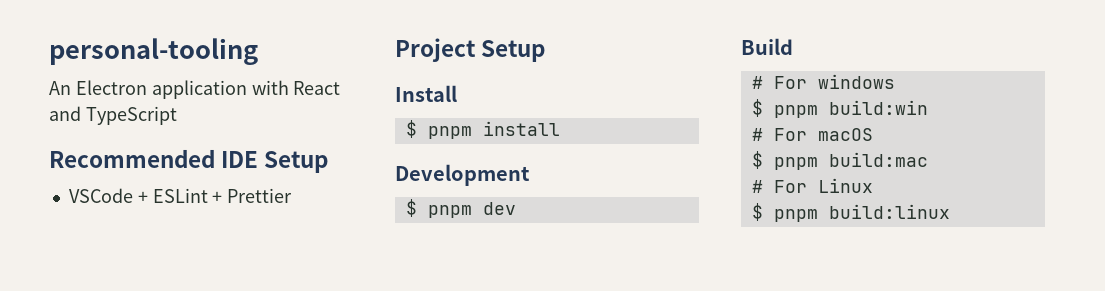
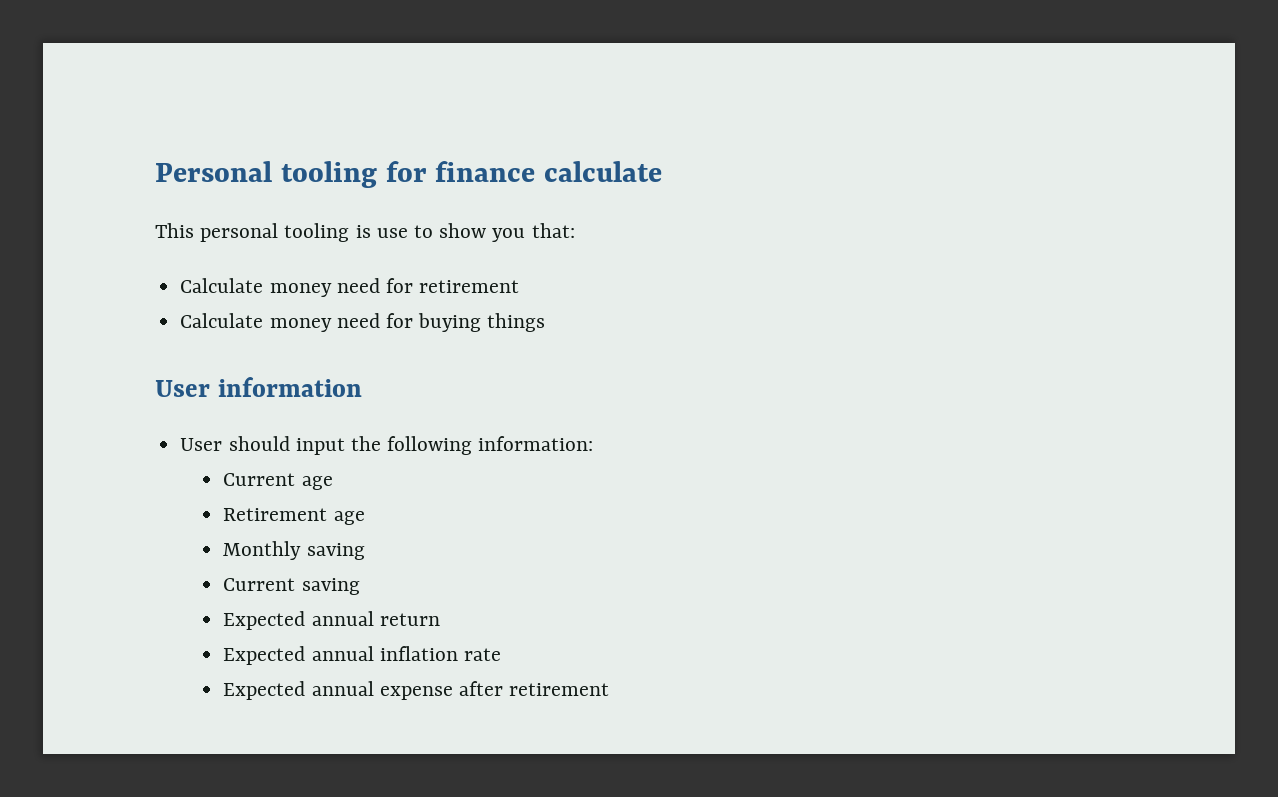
- personal-tooling
- An Electron application with React and TypeScript
- Recommended IDE Setup
- VSCode + ESLint + Prettier
- Project Setup
- Install
- $ pnpm install
- Development
- $ pnpm dev
- Build
- # For windows
- $ pnpm build:win
- # For macOS
- $ pnpm build:mac
- # For Linux
- $ pnpm build:linux
+ Personal tooling for finance calculate
+ This personal tooling is use to show you that:
+ Calculate money need for retirement
+ Calculate money need for buying things
+ User information
+ User should input the following information:
+ Current age
+ Retirement age
+ Monthly saving
+ Current saving
+ Expected annual return
+ Expected annual inflation rate
+ Expected annual expense after retirement

